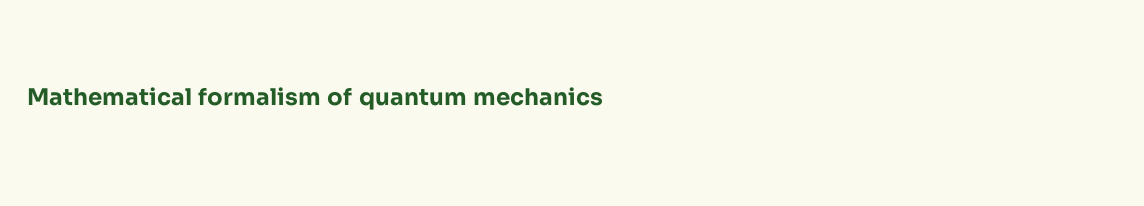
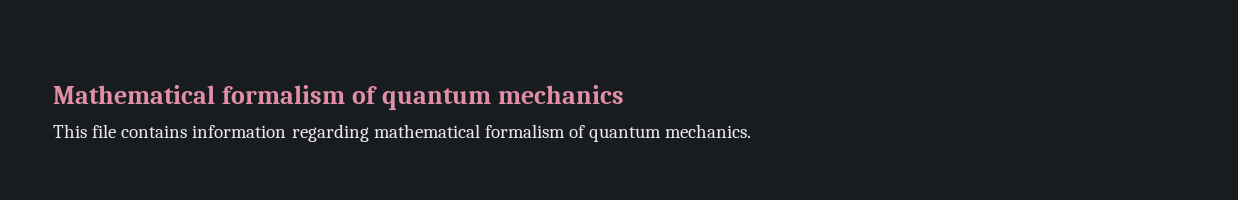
+ This file contains information regarding mathematical formalism of quantum mechanics.

